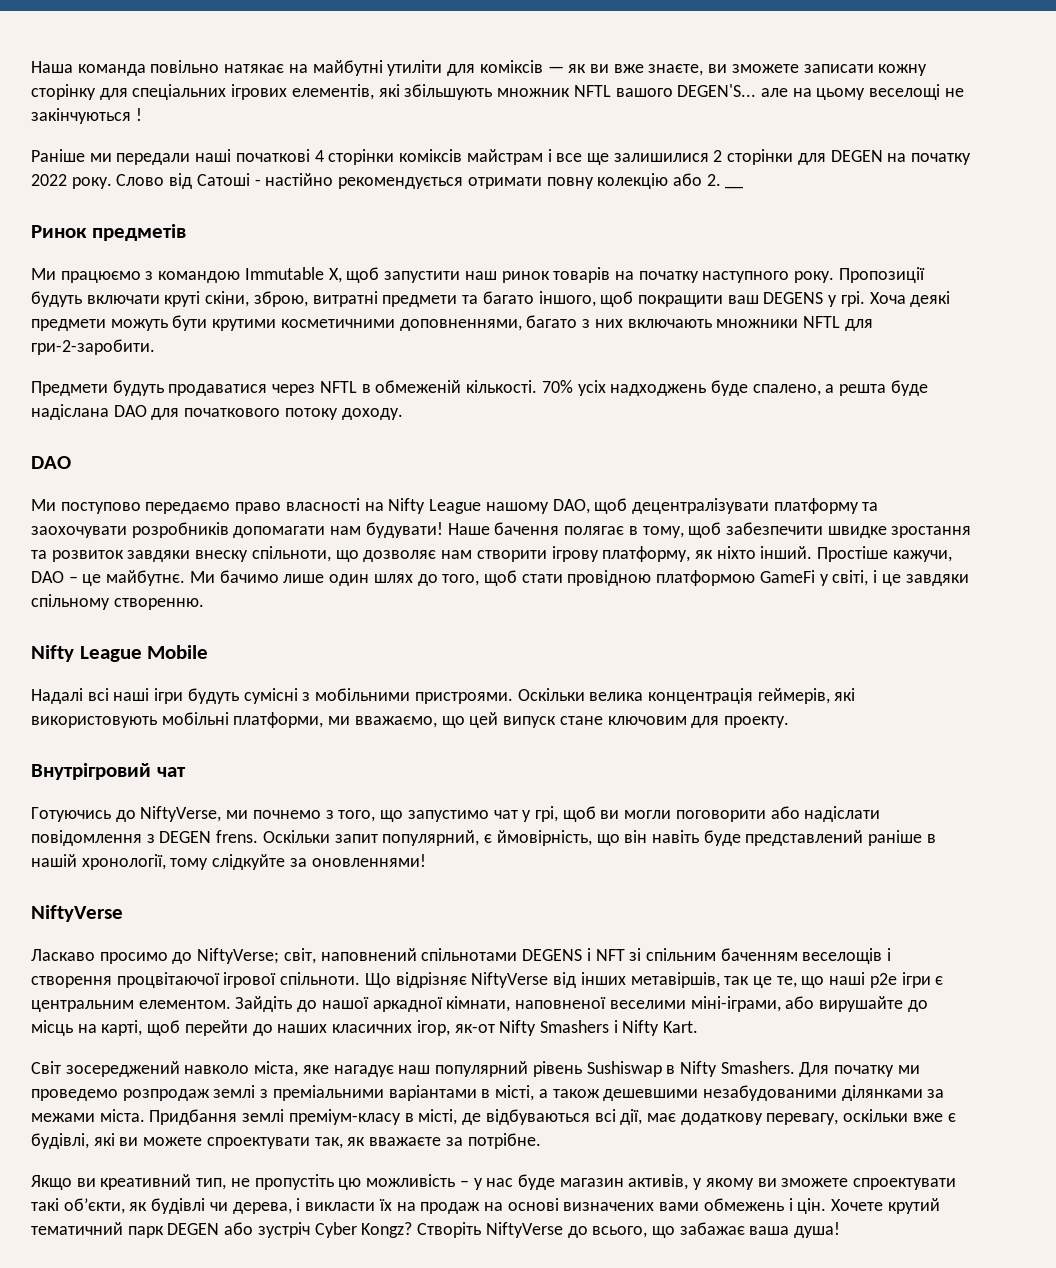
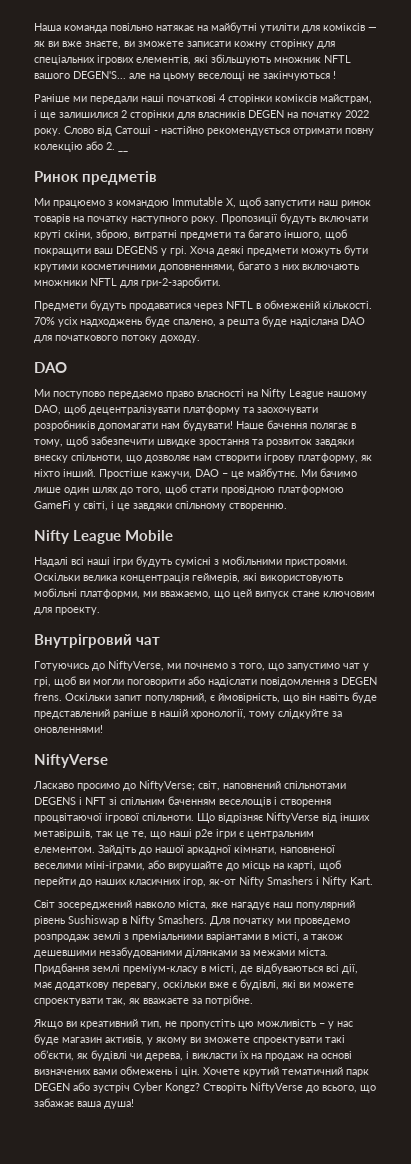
- Раніше ми передали наші початкові 4 сторінки коміксів майстрам і все ще залишилися 2 сторінки для DEGEN на початку 2022 року.
+ Раніше ми передали наші початкові 4 сторінки коміксів майстрам, і ще залишилися 2 сторінки для власників DEGEN на початку 2022 року.

